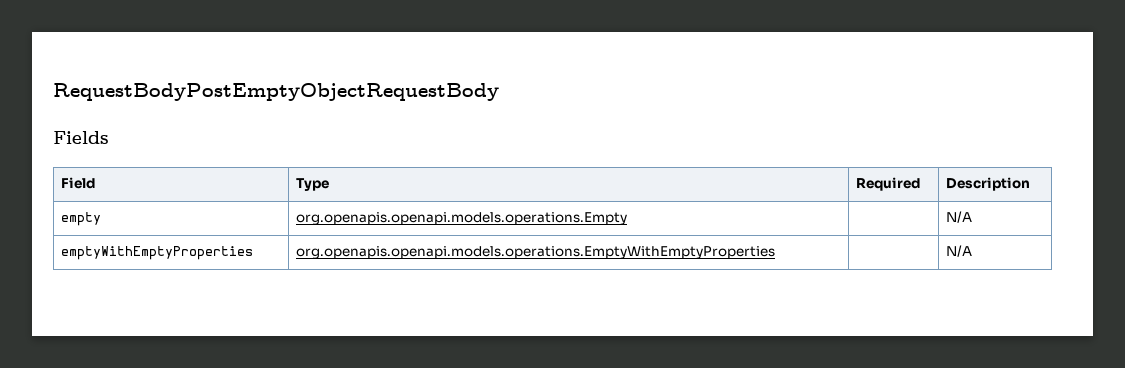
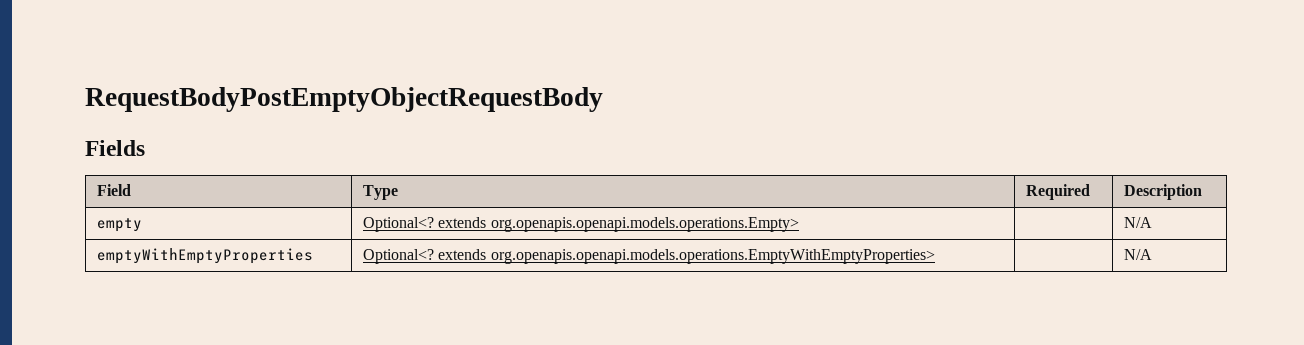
- empty | org.openapis.openapi.models.operations.Empty | | N/A
+ empty | Optional<? extends org.openapis.openapi.models.operations.Empty> | | N/A
- emptyWithEmptyProperties | org.openapis.openapi.models.operations.EmptyWithEmptyProperties | | N/A
+ emptyWithEmptyProperties | Optional<? extends org.openapis.openapi.models.operations.EmptyWithEmptyProperties> | | N/A

